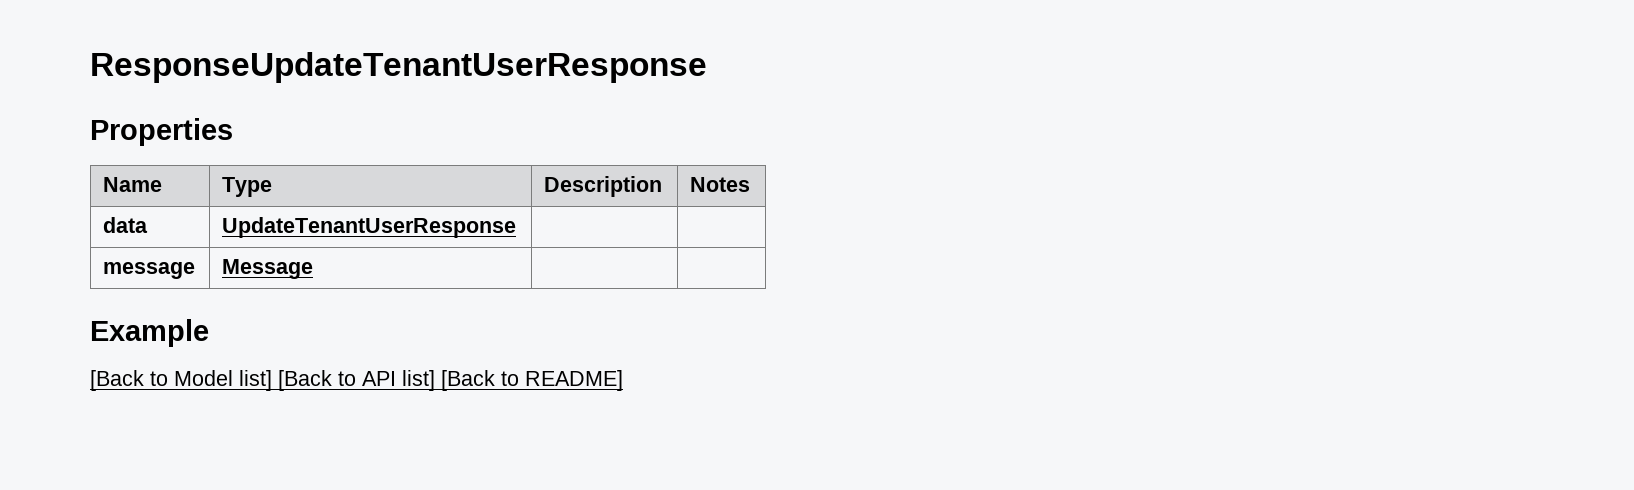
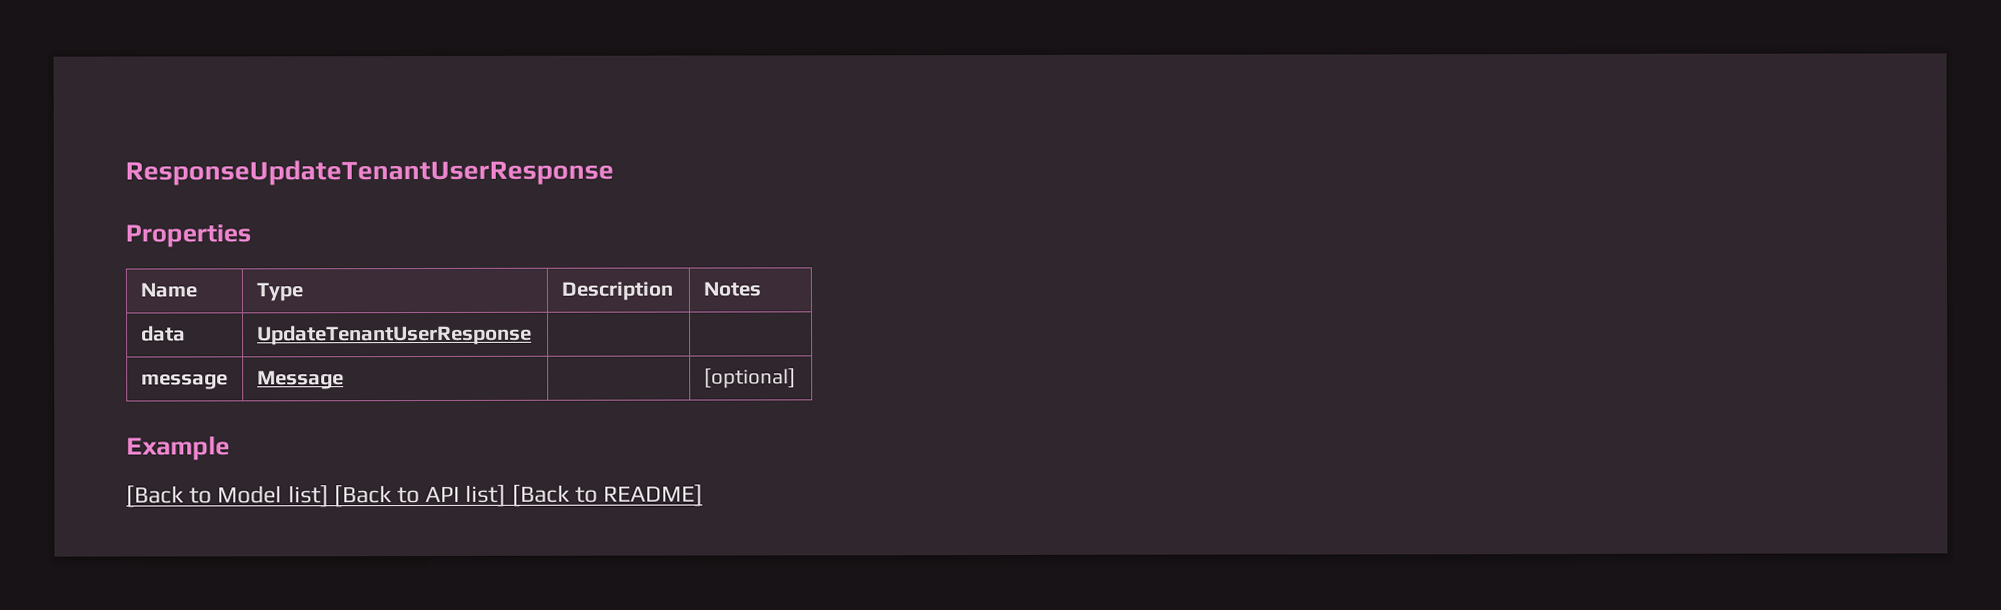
- message | Message | |
+ message | Message | | [optional]

